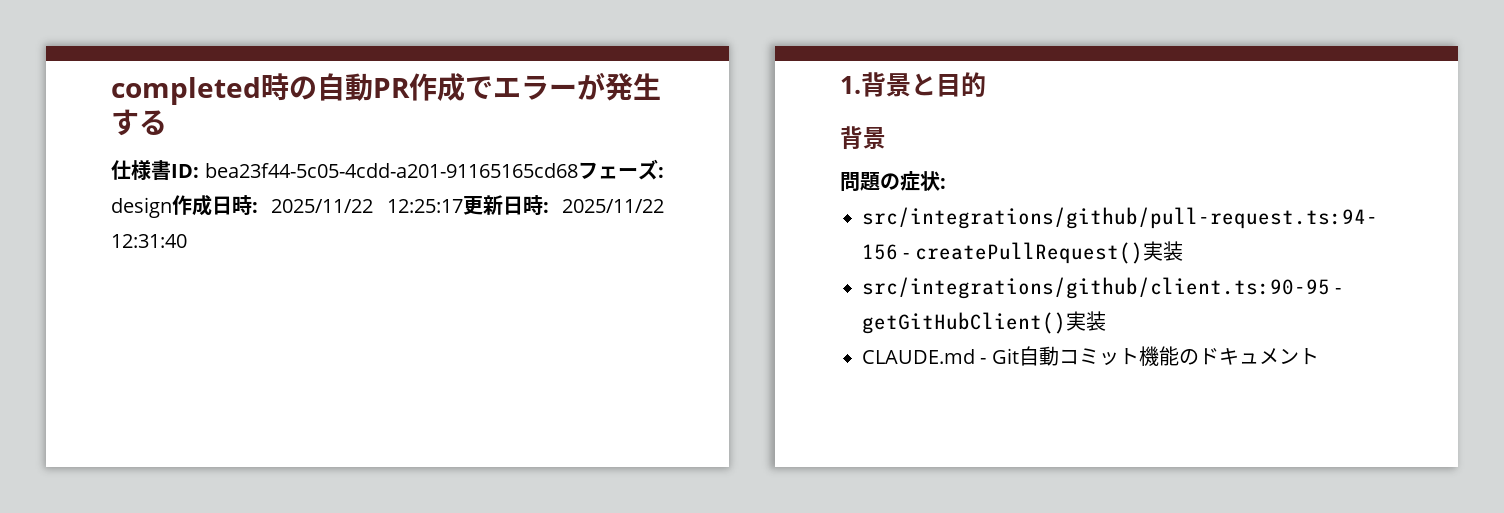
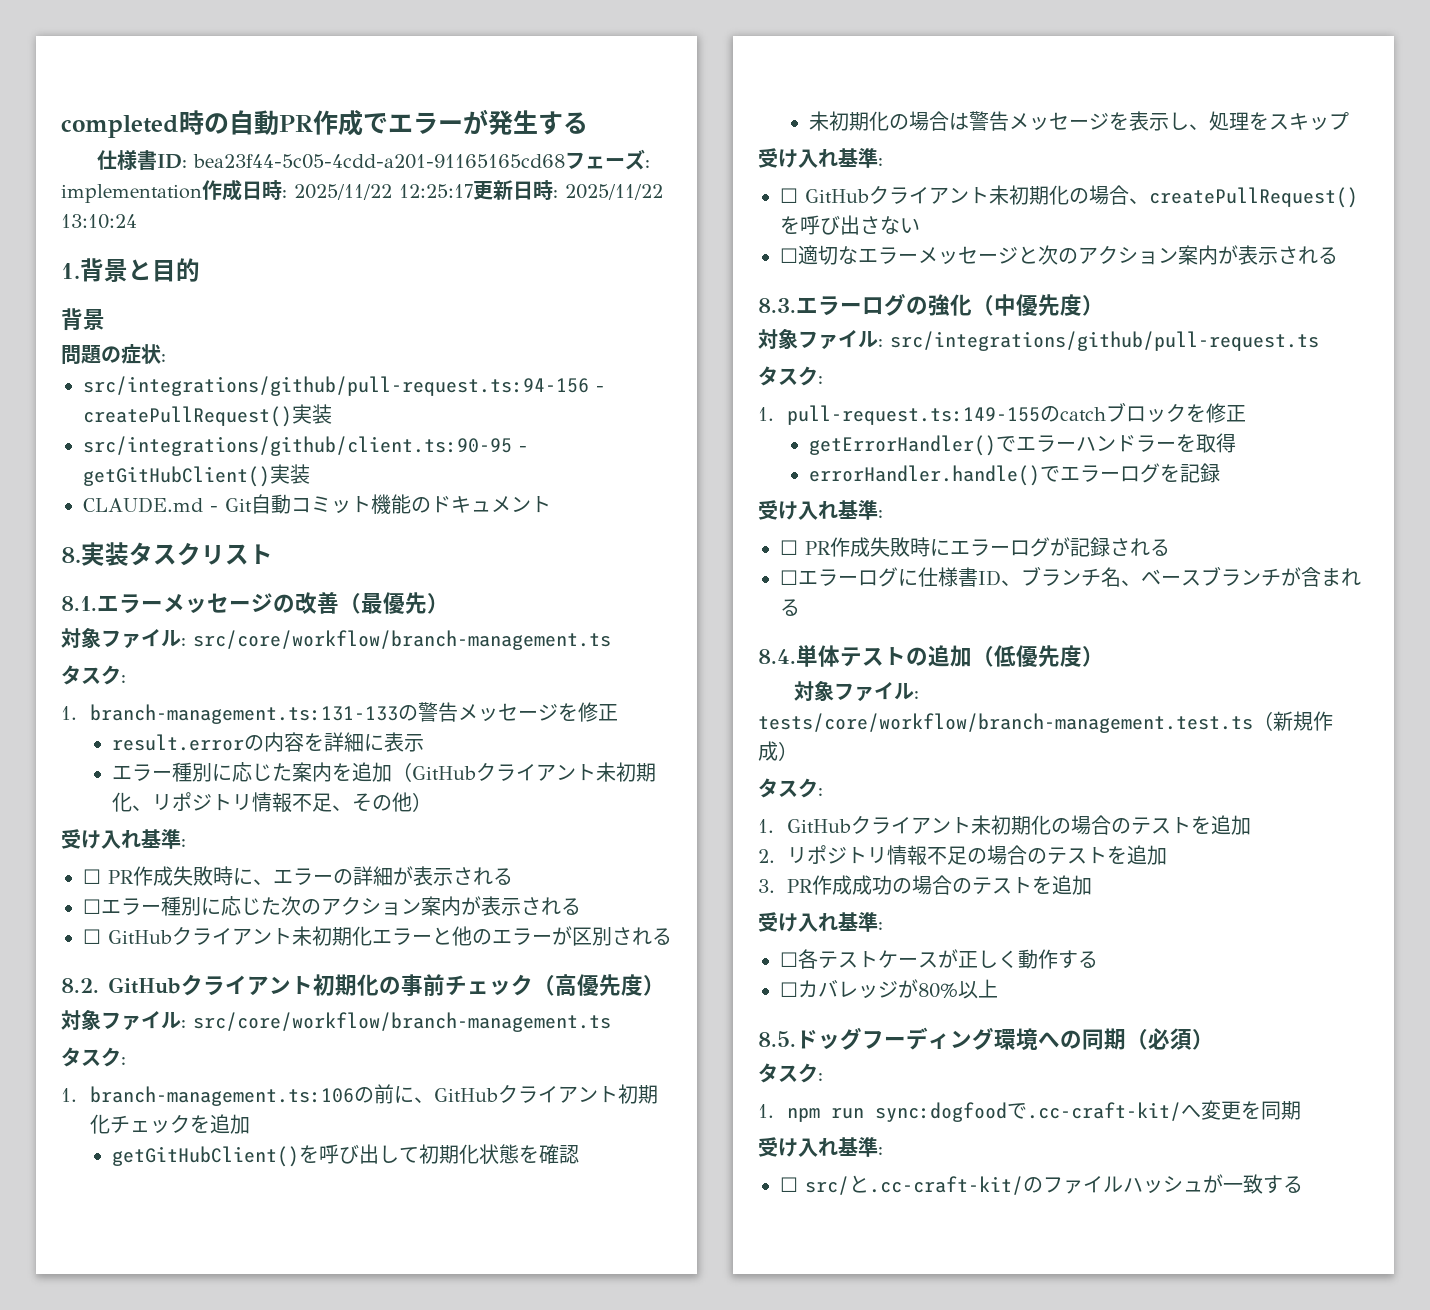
- 仕様書ID: bea23f44-5c05-4cdd-a201-91165165cd68フェーズ: design作成日時: 2025/11/22 12:25:17更新日時: 2025/11/22 12:31:40
+ 仕様書ID: bea23f44-5c05-4cdd-a201-91165165cd68フェーズ: implementation作成日時: 2025/11/22 12:25:17更新日時: 2025/11/22 13:10:24
+ 8.実装タスクリスト
+ 8.1.エラーメッセージの改善（最優先）
+ 対象ファイル: src/core/workflow/branch-management.ts
+ タスク:
+ 1. branch-management.ts:131-133の警告メッセージを修正
+ result.errorの内容を詳細に表示
+ エラー種別に応じた案内を追加（GitHubクライアント未初期化、リポジトリ情報不足、その他）
+ 受け入れ基準:
+ ☐ PR作成失敗時に、エラーの詳細が表示される
+ ☐エラー種別に応じた次のアクション案内が表示される
+ ☐ GitHubクライアント未初期化エラーと他のエラーが区別される
+ 8.2. GitHubクライアント初期化の事前チェック（高優先度）
+ 対象ファイル: src/core/workflow/branch-management.ts
+ タスク:
+ 1. branch-management.ts:106の前に、GitHubクライアント初期化チェックを追加
+ getGitHubClient()を呼び出して初期化状態を確認
+ 未初期化の場合は警告メッセージを表示し、処理をスキップ
+ 受け入れ基準:
+ ☐ GitHubクライアント未初期化の場合、createPullRequest()を呼び出さない
+ ☐適切なエラーメッセージと次のアクション案内が表示される
+ 8.3.エラーログの強化（中優先度）
+ 対象ファイル: src/integrations/github/pull-request.ts
+ タスク:
+ 1. pull-request.ts:149-155のcatchブロックを修正
+ getErrorHandler()でエラーハンドラーを取得
+ errorHandler.handle()でエラーログを記録
+ 受け入れ基準:
+ ☐ PR作成失敗時にエラーログが記録される
+ ☐エラーログに仕様書ID、ブランチ名、ベースブランチが含まれる
+ 8.4.単体テストの追加（低優先度）
+ 対象ファイル: tests/core/workflow/branch-management.test.ts（新規作成）
+ タスク:
+ 1. GitHubクライアント未初期化の場合のテストを追加
+ 2.リポジトリ情報不足の場合のテストを追加
+ 3. PR作成成功の場合のテストを追加
+ 受け入れ基準:
+ ☐各テストケースが正しく動作する
+ ☐カバレッジが80%以上
+ 8.5.ドッグフーディング環境への同期（必須）
+ タスク:
+ 1. npm run sync:dogfoodで.cc-craft-kit/へ変更を同期
+ 受け入れ基準:
+ ☐ src/と.cc-craft-kit/のファイルハッシュが一致する

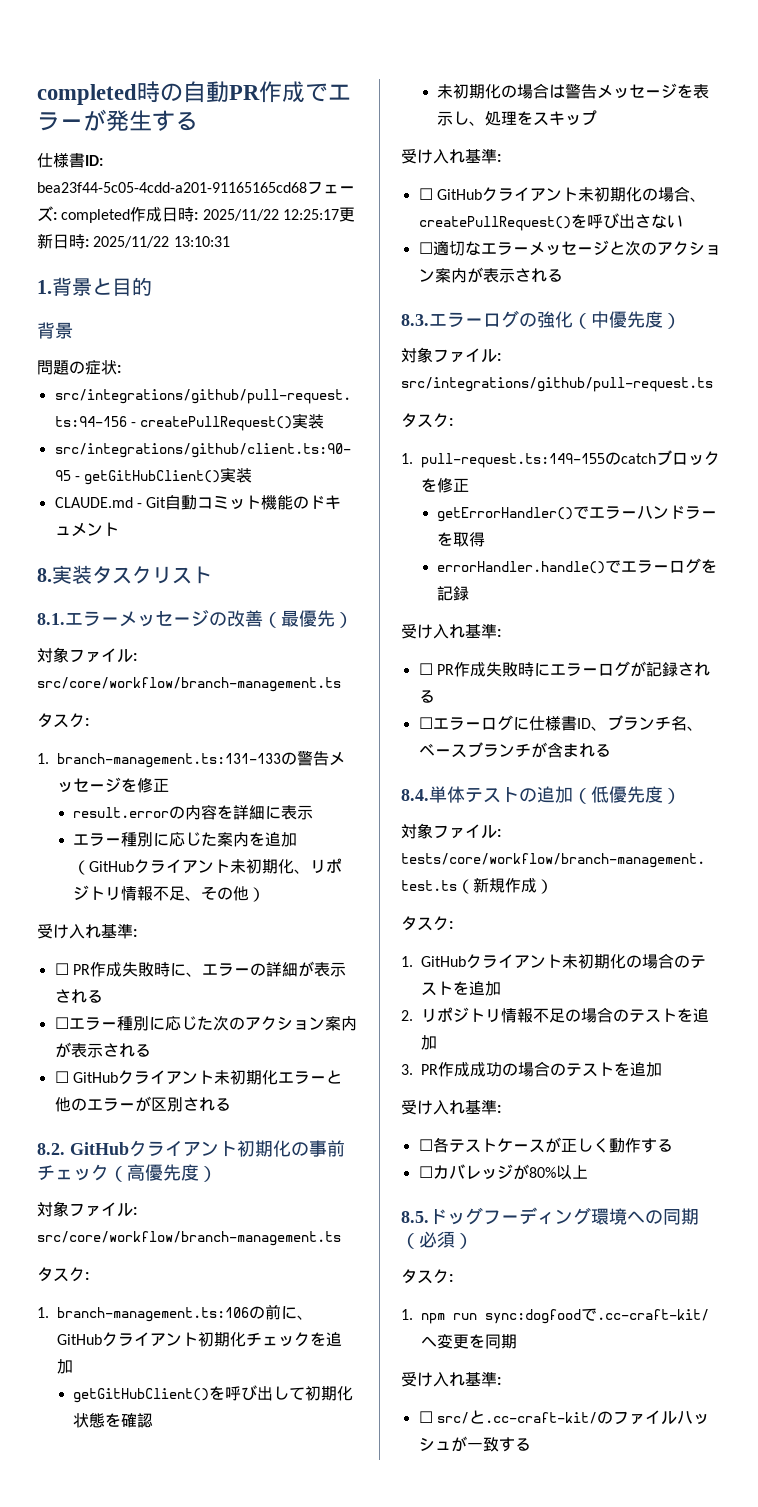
- 仕様書ID: bea23f44-5c05-4cdd-a201-91165165cd68フェーズ: implementation作成日時: 2025/11/22 12:25:17更新日時: 2025/11/22 13:10:24
+ 仕様書ID: bea23f44-5c05-4cdd-a201-91165165cd68フェーズ: completed作成日時: 2025/11/22 12:25:17更新日時: 2025/11/22 13:10:31

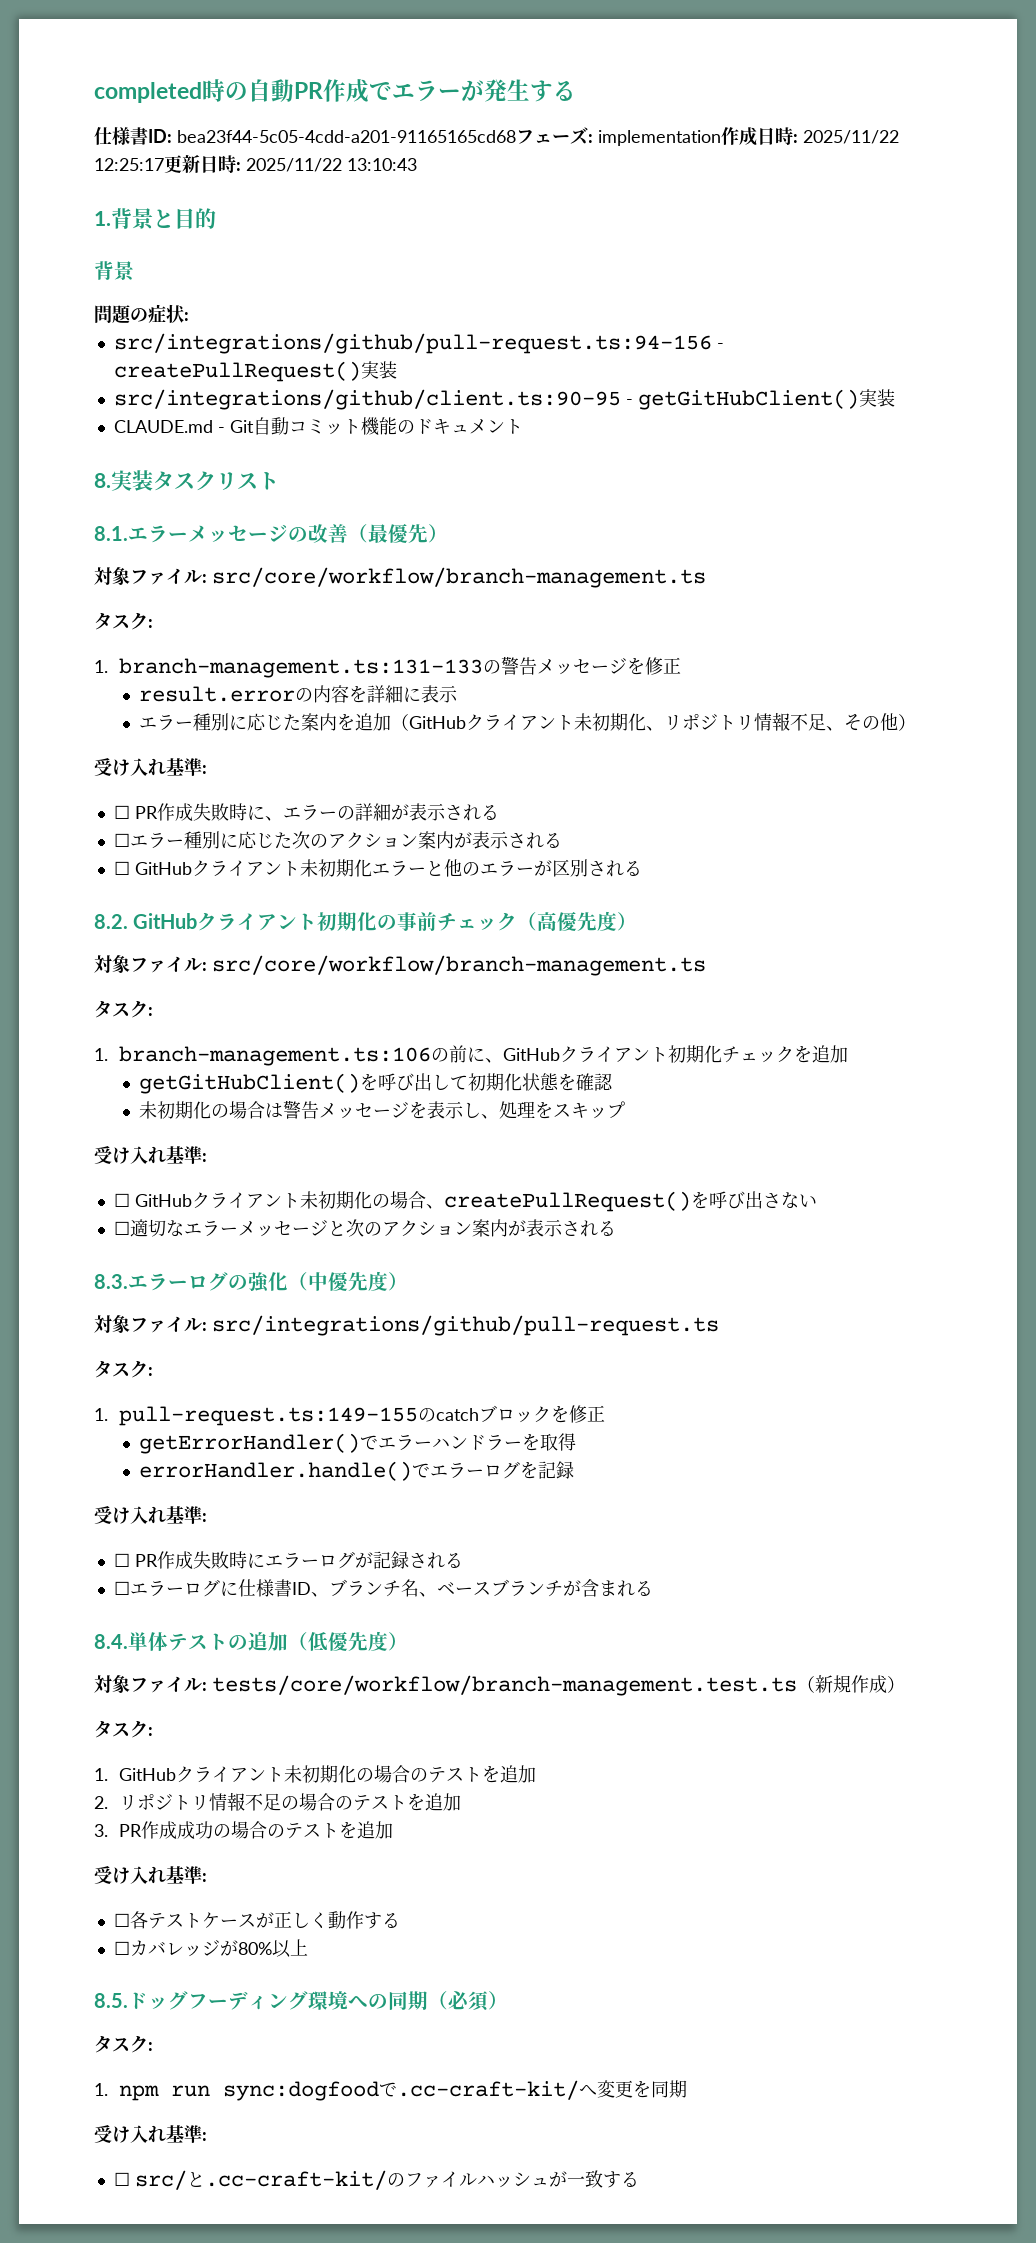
- 仕様書ID: bea23f44-5c05-4cdd-a201-91165165cd68フェーズ: completed作成日時: 2025/11/22 12:25:17更新日時: 2025/11/22 13:10:31
+ 仕様書ID: bea23f44-5c05-4cdd-a201-91165165cd68フェーズ: implementation作成日時: 2025/11/22 12:25:17更新日時: 2025/11/22 13:10:43

